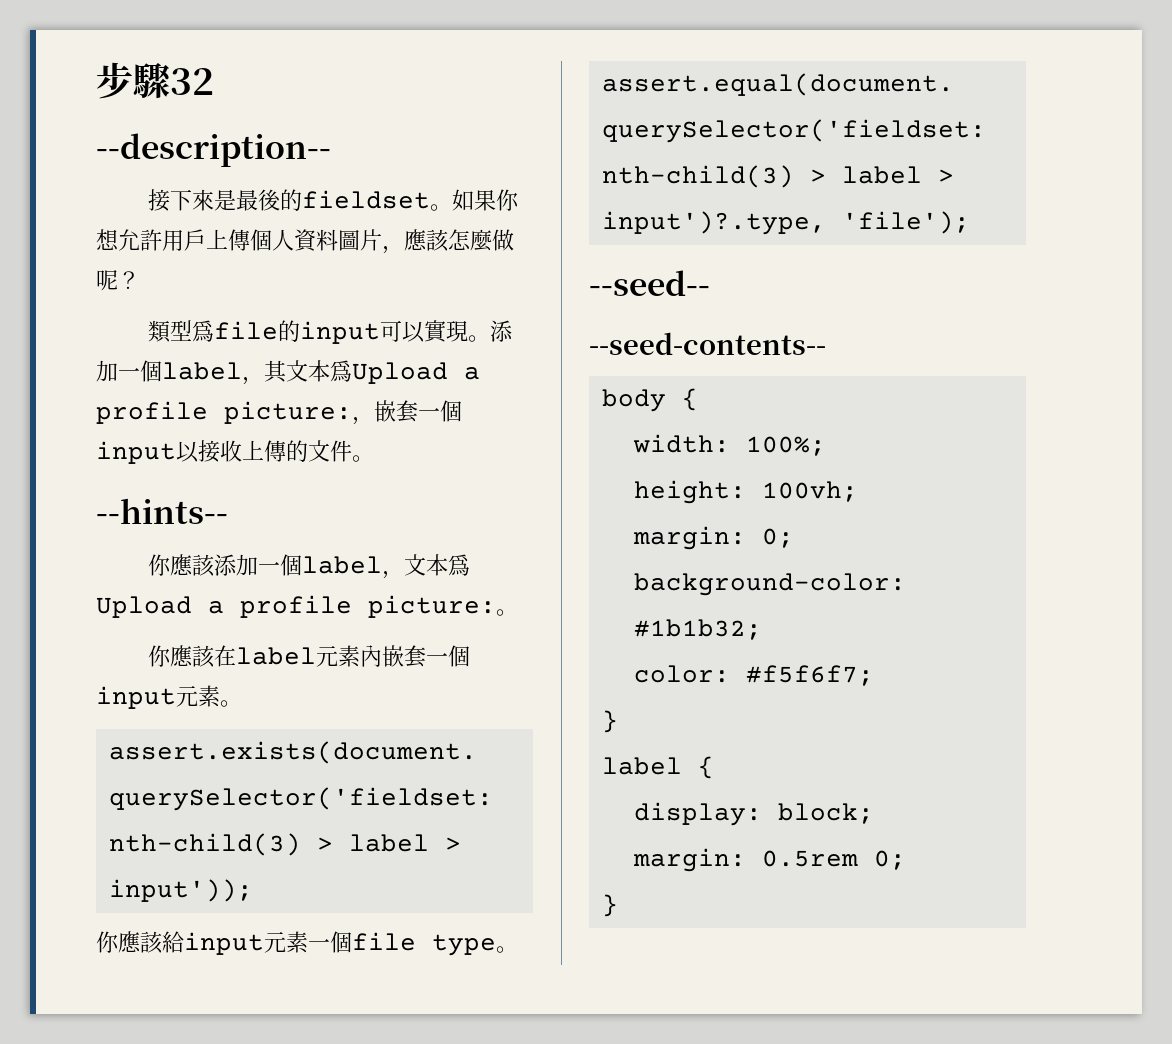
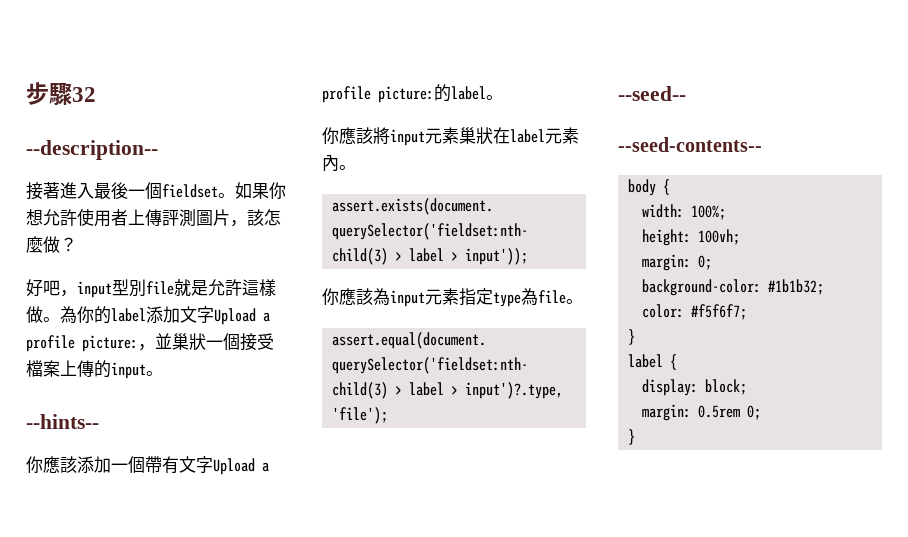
- 接下來是最後的fieldset。
+ 接著進入最後一個fieldset。
- 如果你想允許用戶上傳個人資料圖片，應該怎麼做呢？
+ 如果你想允許使用者上傳評測圖片，該怎麼做？
- 類型爲file的input可以實現。添加一個label，其文本爲Upload a profile picture:，嵌套一個input以接收上傳的文件。
+ 好吧，input型別file就是允許這樣做。為你的label添加文字Upload a profile picture:，並巢狀一個接受檔案上傳的input。
- 你應該添加一個label，文本爲Upload a profile picture:。
+ 你應該添加一個帶有文字Upload a profile picture:的label。
- 你應該在label元素內嵌套一個input元素。
+ 你應該將input元素巢狀在label元素內。
- 你應該給input元素一個file type。
+ 你應該為input元素指定type為file。

